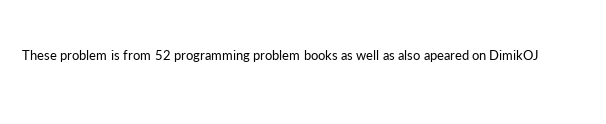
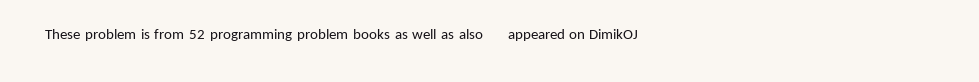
- These problem is from 52 programming problem books as well as also apeared on DimikOJ
+ These problem is from 52 programming problem books as well as also appeared on DimikOJ

